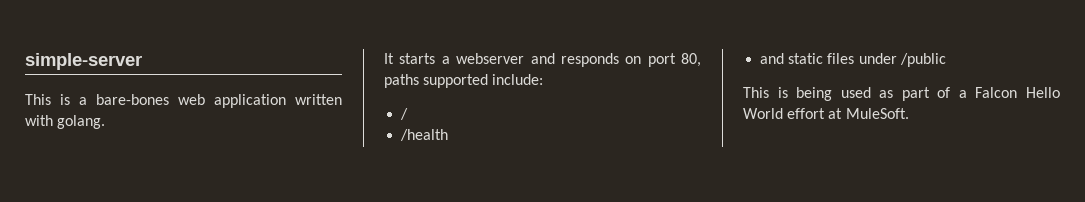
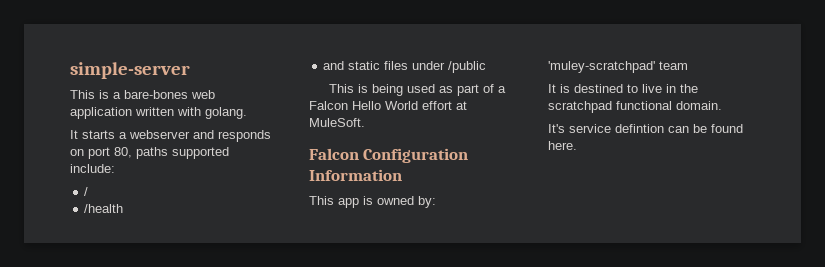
+ Falcon Configuration Information
+ This app is owned by: 'muley-scratchpad' team
+ It is destined to live in the scratchpad functional domain.
+ It's service defintion can be found here.

